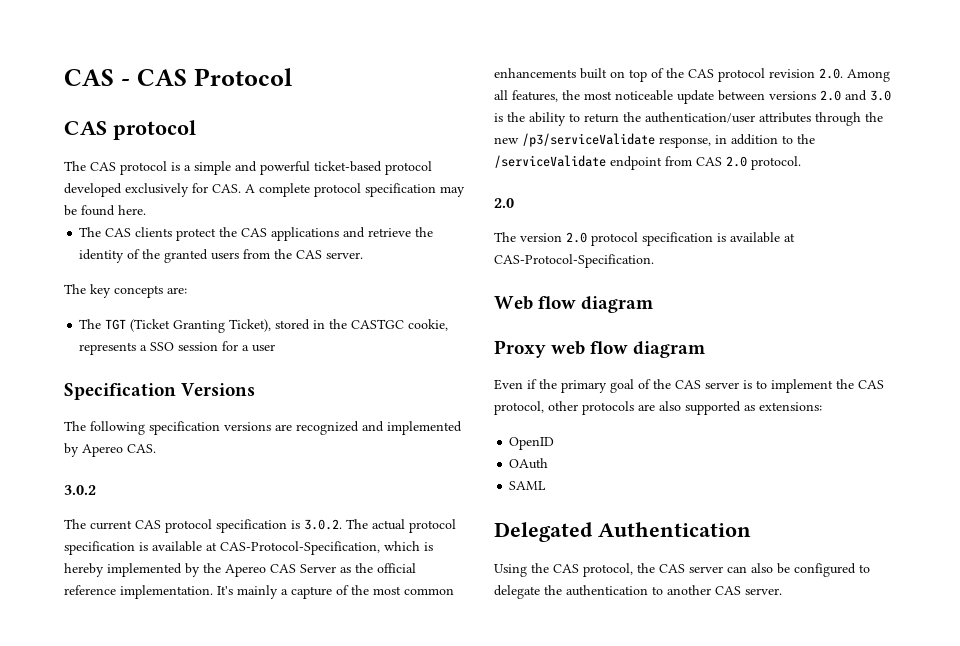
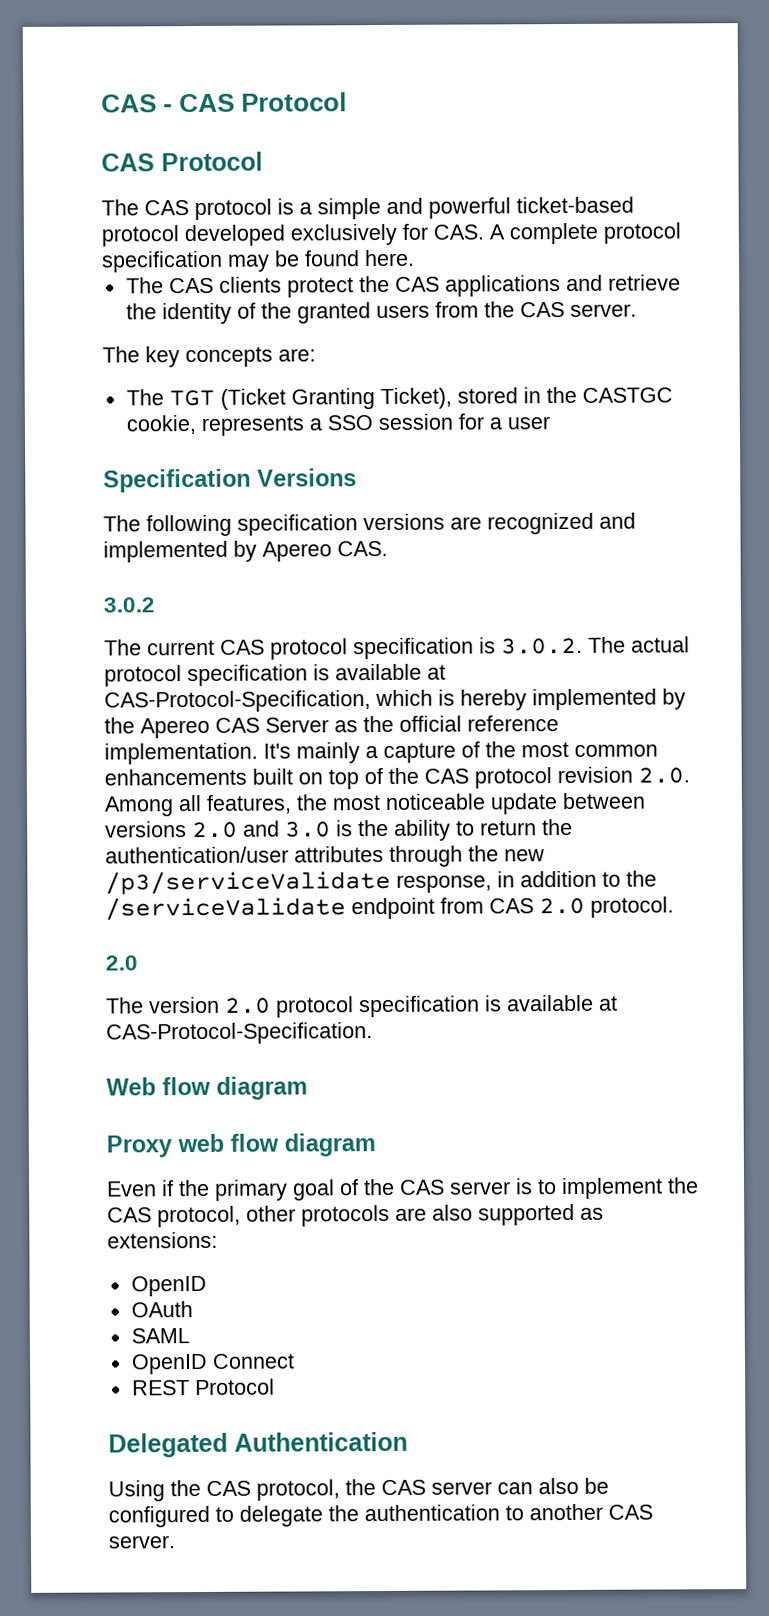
  CAS - CAS Protocol
- CAS protocol
+ CAS Protocol
+ OpenID Connect
+ REST Protocol

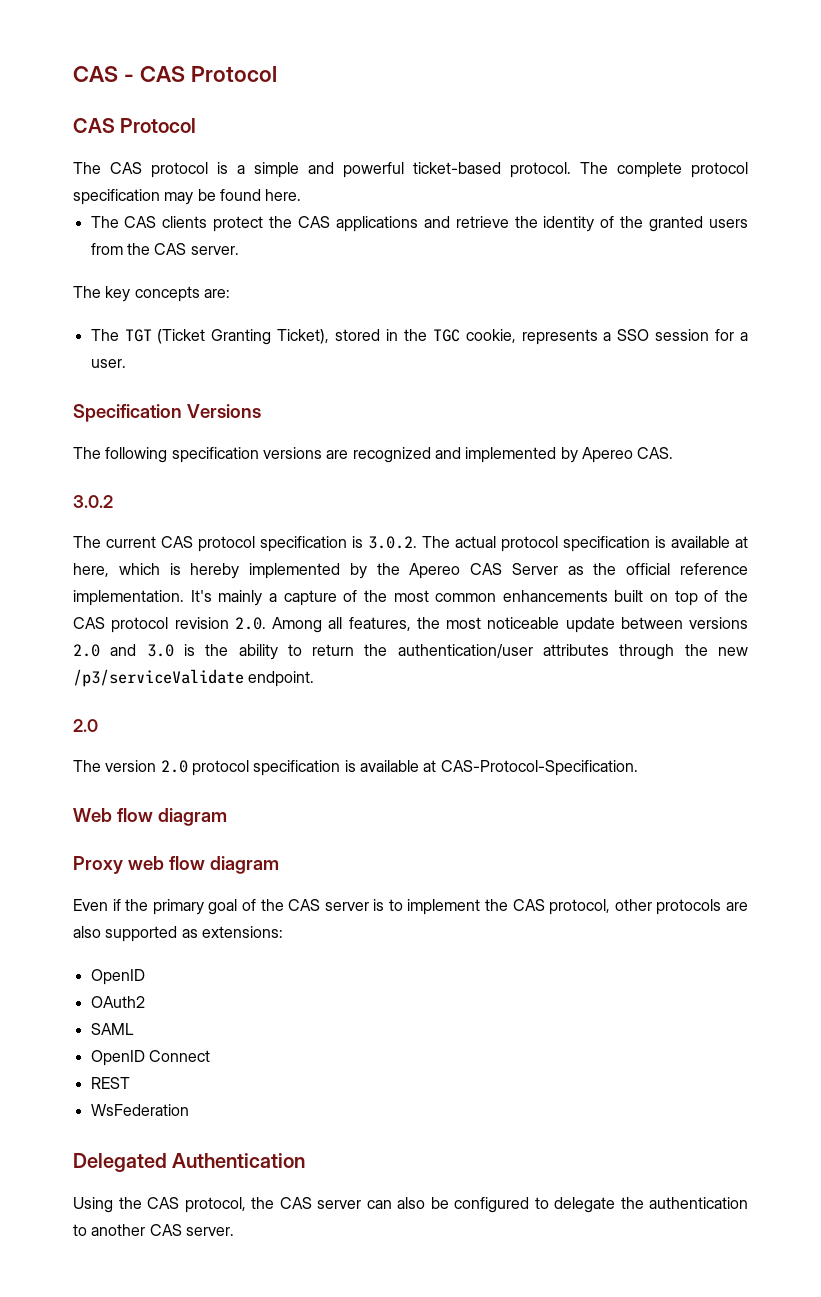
- The CAS protocol is a simple and powerful ticket-based protocol developed exclusively for CAS. A complete protocol specification may be found here.
+ The CAS protocol is a simple and powerful ticket-based protocol. The complete protocol specification may be found here.
- The TGT (Ticket Granting Ticket), stored in the CASTGC cookie, represents a SSO session for a user
+ The TGT (Ticket Granting Ticket), stored in the TGC cookie, represents a SSO session for a user.
- The current CAS protocol specification is 3.0.2. The actual protocol specification is available at CAS-Protocol-Specification, which is hereby implemented by the Apereo CAS Server as the official reference implementation.
+ The current CAS protocol specification is 3.0.2. The actual protocol specification is available at here, which is hereby implemented by the Apereo CAS Server as the official reference implementation.
- It's mainly a capture of the most common enhancements built on top of the CAS protocol revision 2.0. Among all features, the most noticeable update between versions 2.0 and 3.0 is the ability to return the authentication/user attributes through the new /p3/serviceValidate response, in addition to the /serviceValidate endpoint from CAS 2.0 protocol.
+ It's mainly a capture of the most common enhancements built on top of the CAS protocol revision 2.0. Among all features, the most noticeable update between versions 2.0 and 3.0 is the ability to return the authentication/user attributes through the new /p3/serviceValidate endpoint.
- OAuth
+ OAuth2
- REST Protocol
+ REST
+ WsFederation

